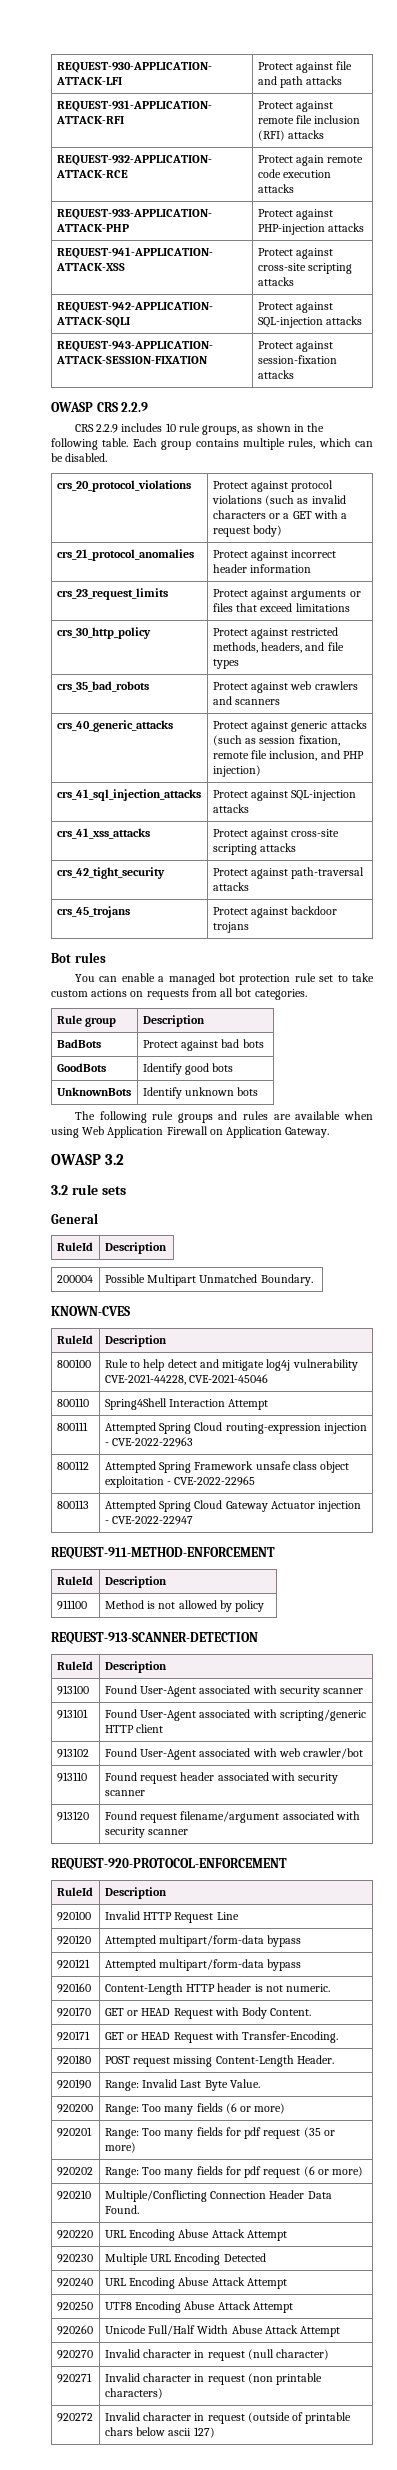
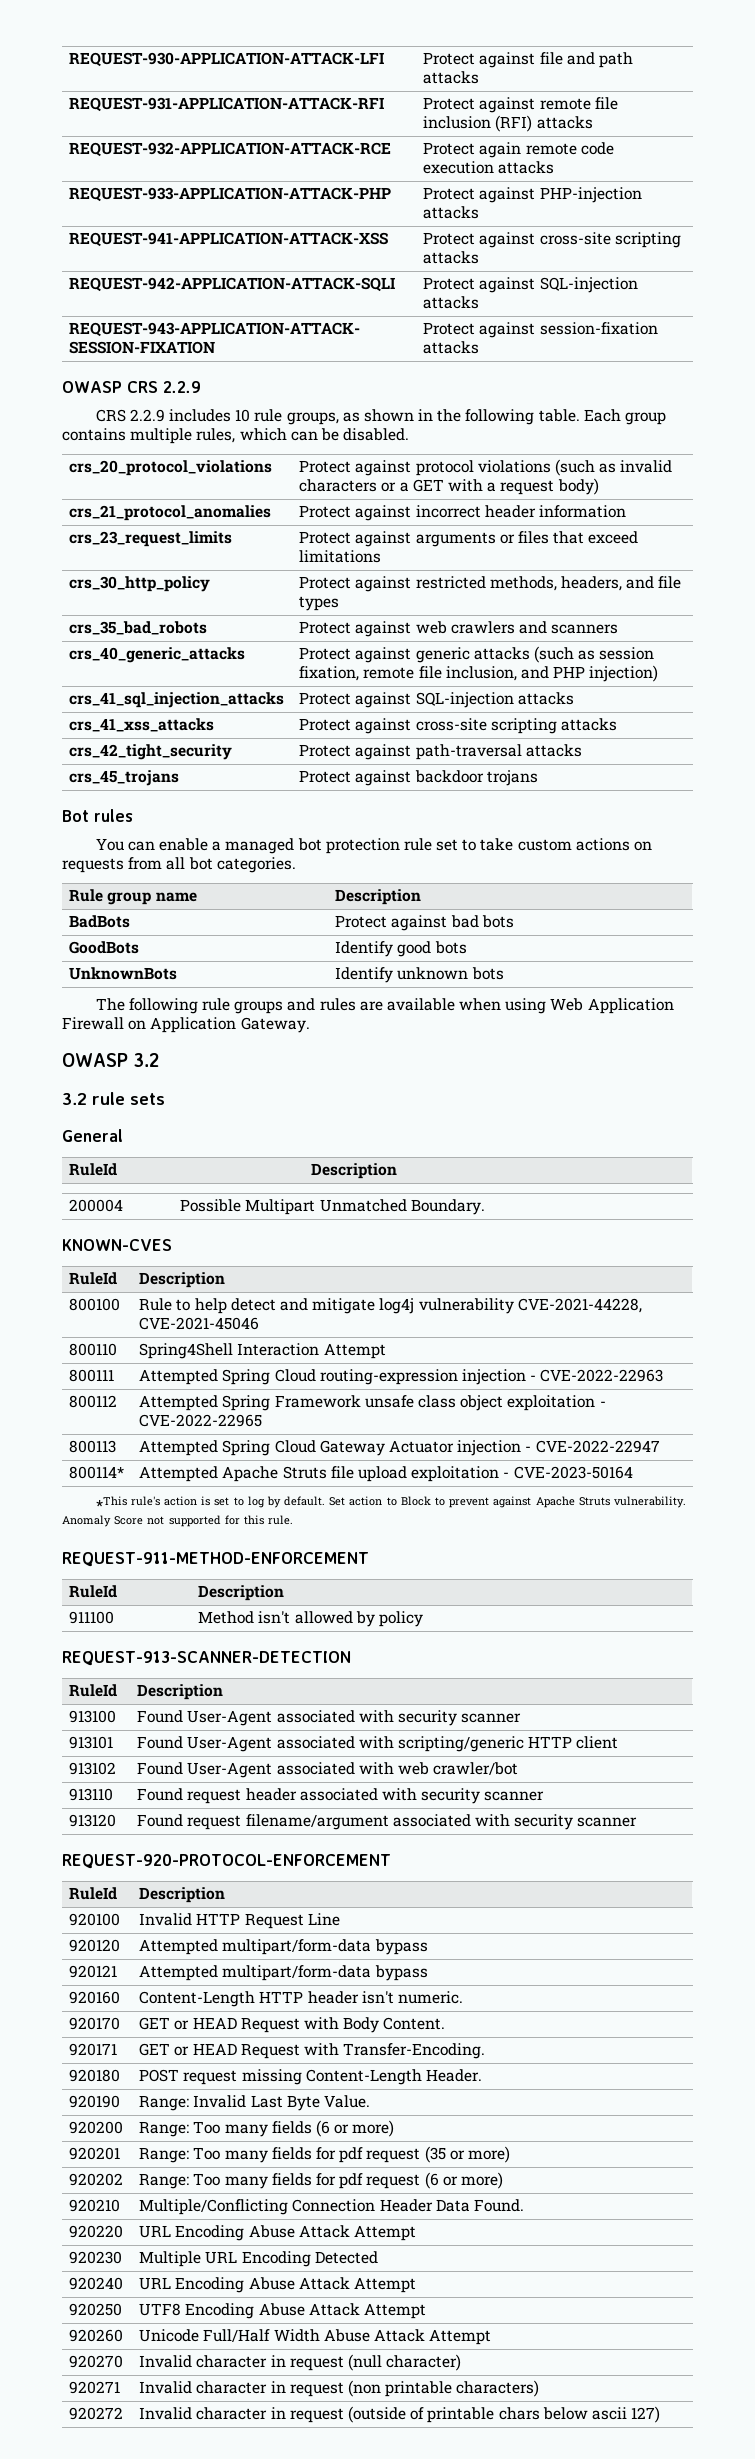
- Rule group | Description
+ Rule group name | Description
+ 800114* | Attempted Apache Struts file upload exploitation - CVE-2023-50164
+ *This rule's action is set to log by default. Set action to Block to prevent against Apache Struts vulnerability. Anomaly Score not supported for this rule.
- 911100 | Method is not allowed by policy
+ 911100 | Method isn't allowed by policy
- 920160 | Content-Length HTTP header is not numeric.
+ 920160 | Content-Length HTTP header isn't numeric.

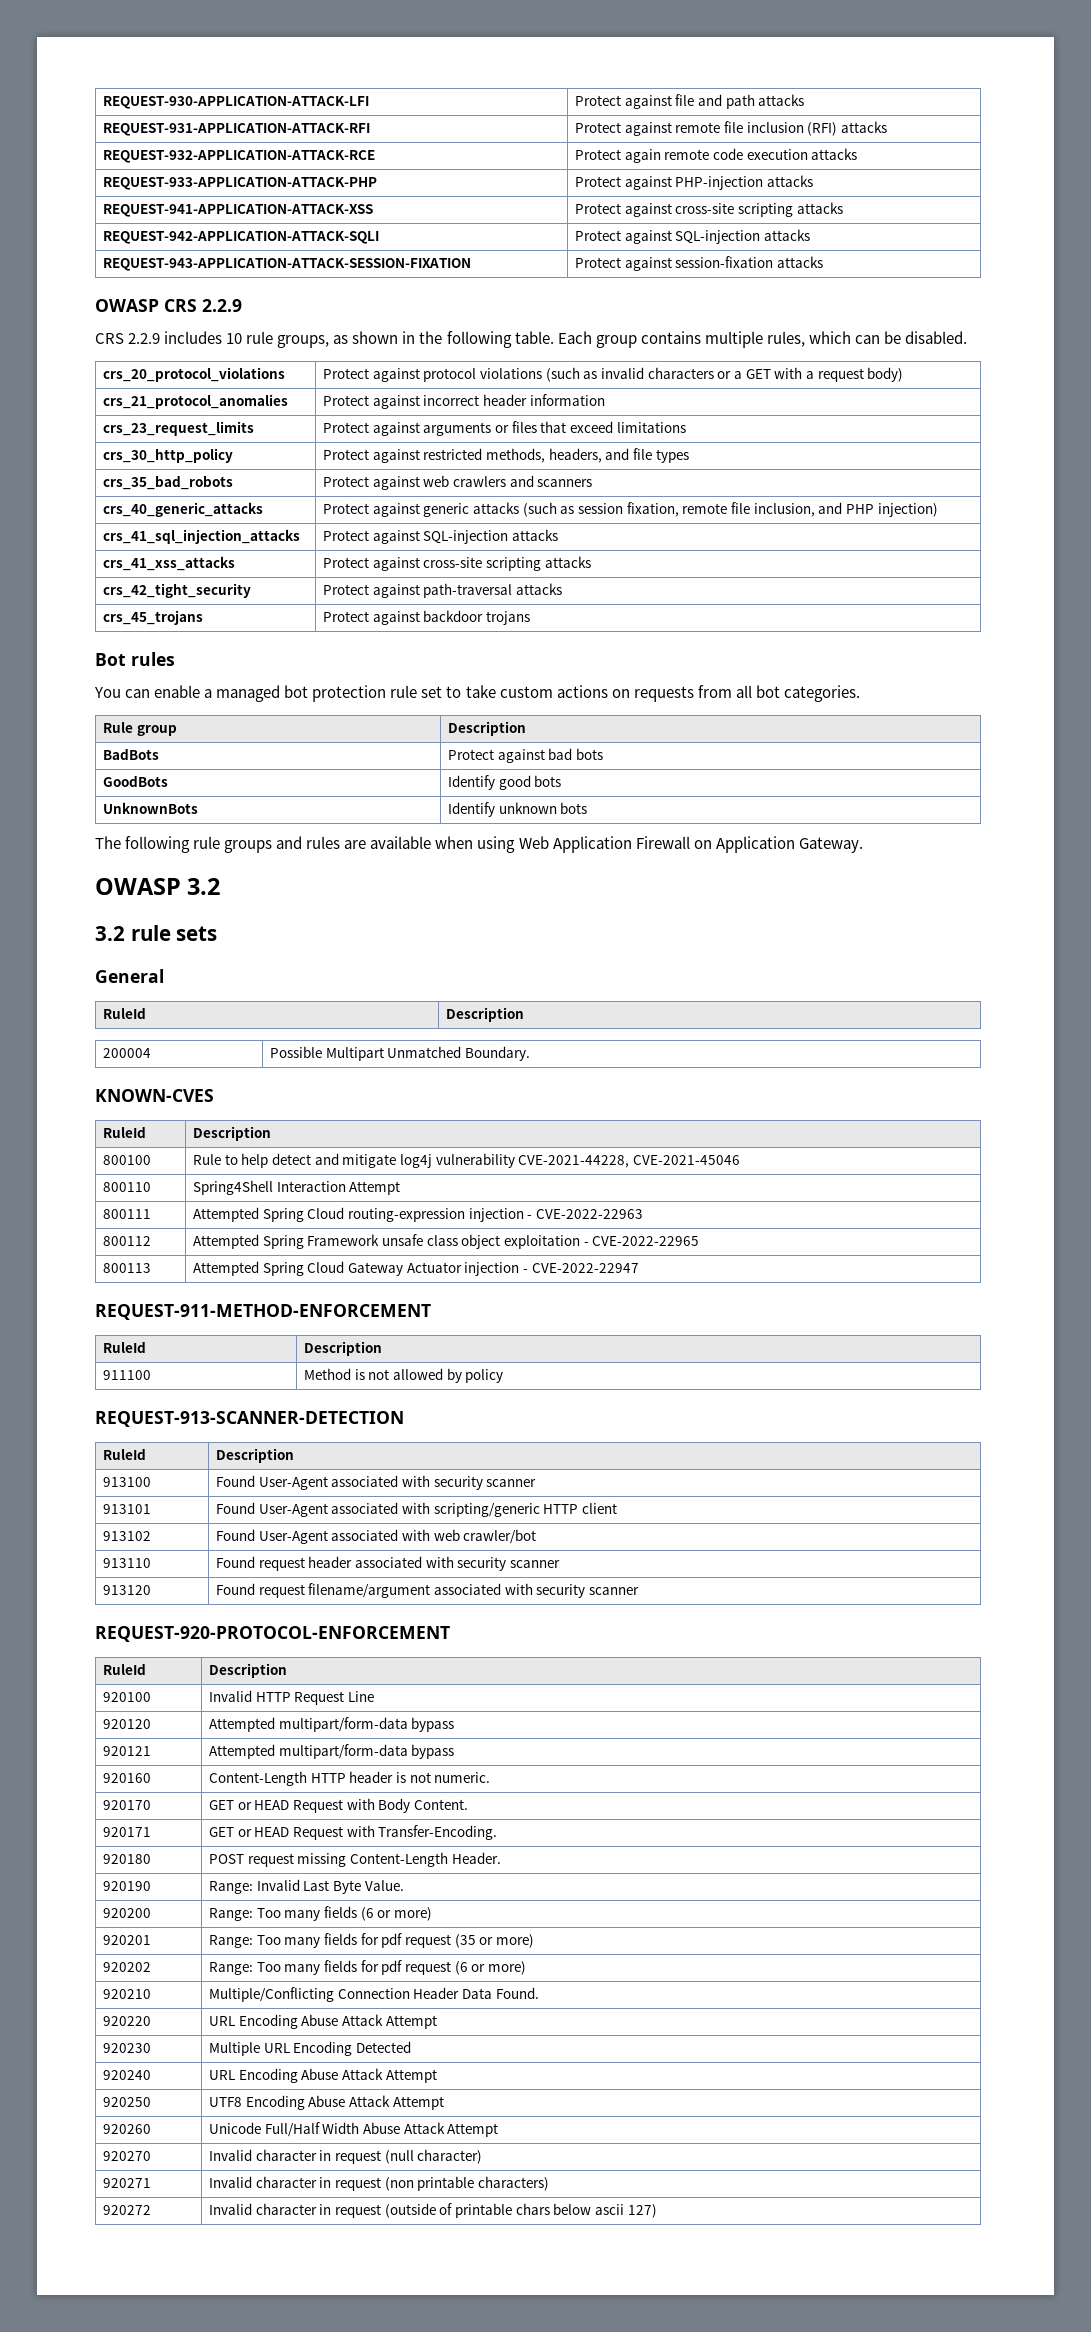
- Rule group name | Description
+ Rule group | Description
- 800114* | Attempted Apache Struts file upload exploitation - CVE-2023-50164
- *This rule's action is set to log by default. Set action to Block to prevent against Apache Struts vulnerability. Anomaly Score not supported for this rule.
- 911100 | Method isn't allowed by policy
+ 911100 | Method is not allowed by policy
- 920160 | Content-Length HTTP header isn't numeric.
+ 920160 | Content-Length HTTP header is not numeric.

